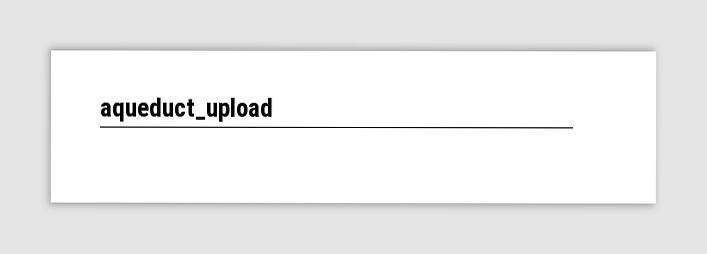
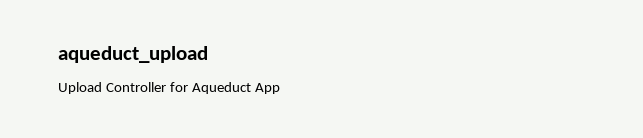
+ Upload Controller for Aqueduct App

